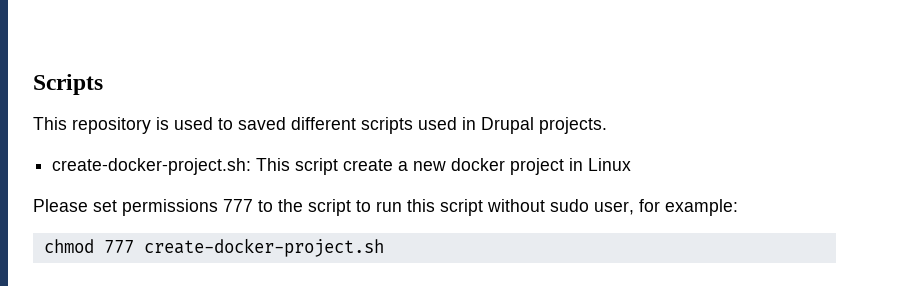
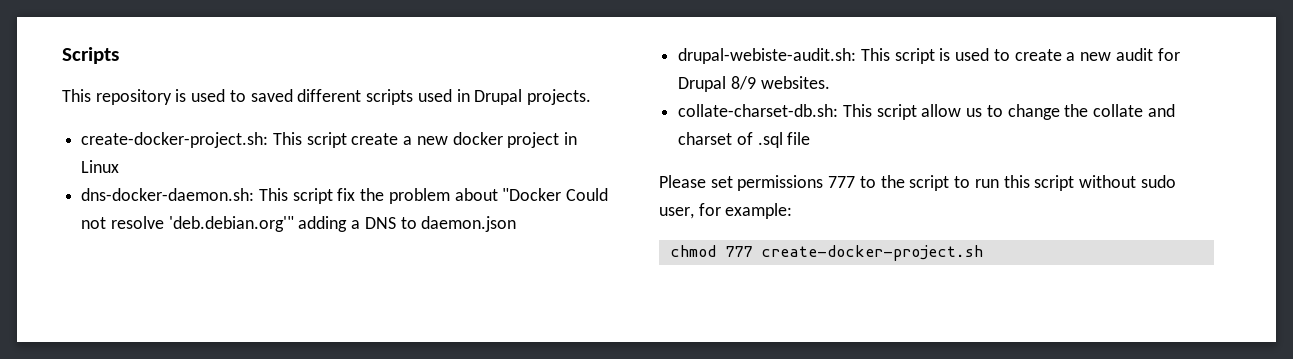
+ dns-docker-daemon.sh: This script fix the problem about "Docker Could not resolve 'deb.debian.org'" adding a DNS to daemon.json
+ drupal-webiste-audit.sh: This script is used to create a new audit for Drupal 8/9 websites.
+ collate-charset-db.sh: This script allow us to change the collate and charset of .sql file

